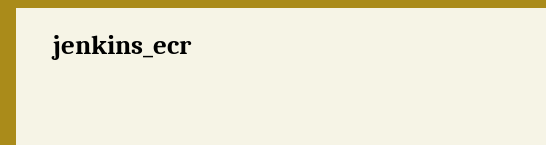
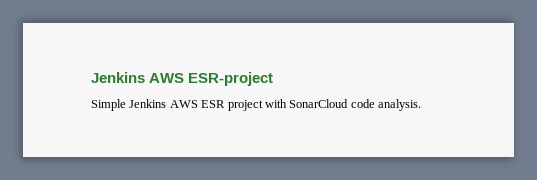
- jenkins_ecr
+ Jenkins AWS ESR-project
+ Simple Jenkins AWS ESR project with SonarCloud code analysis.

